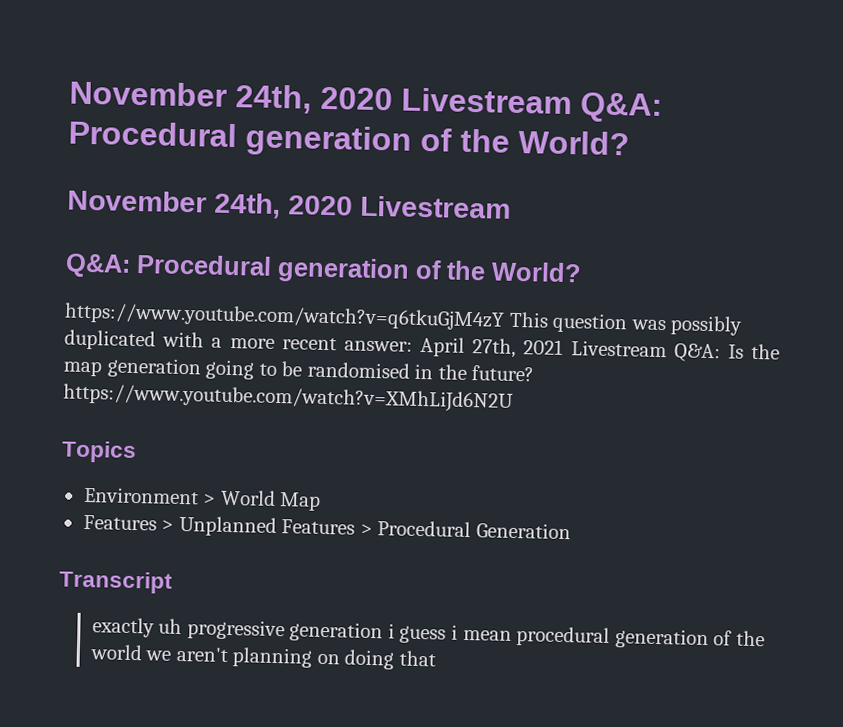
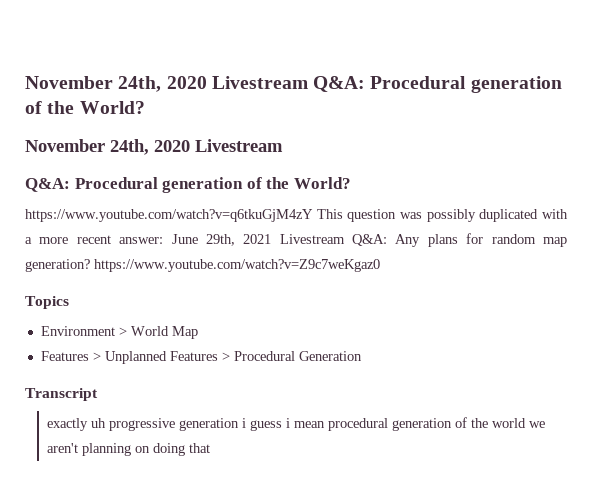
- https://www.youtube.com/watch?v=q6tkuGjM4zY This question was possibly duplicated with a more recent answer: April 27th, 2021 Livestream Q&A: Is the map generation going to be randomised in the future? https://www.youtube.com/watch?v=XMhLiJd6N2U
+ https://www.youtube.com/watch?v=q6tkuGjM4zY This question was possibly duplicated with a more recent answer: June 29th, 2021 Livestream Q&A: Any plans for random map generation? https://www.youtube.com/watch?v=Z9c7weKgaz0

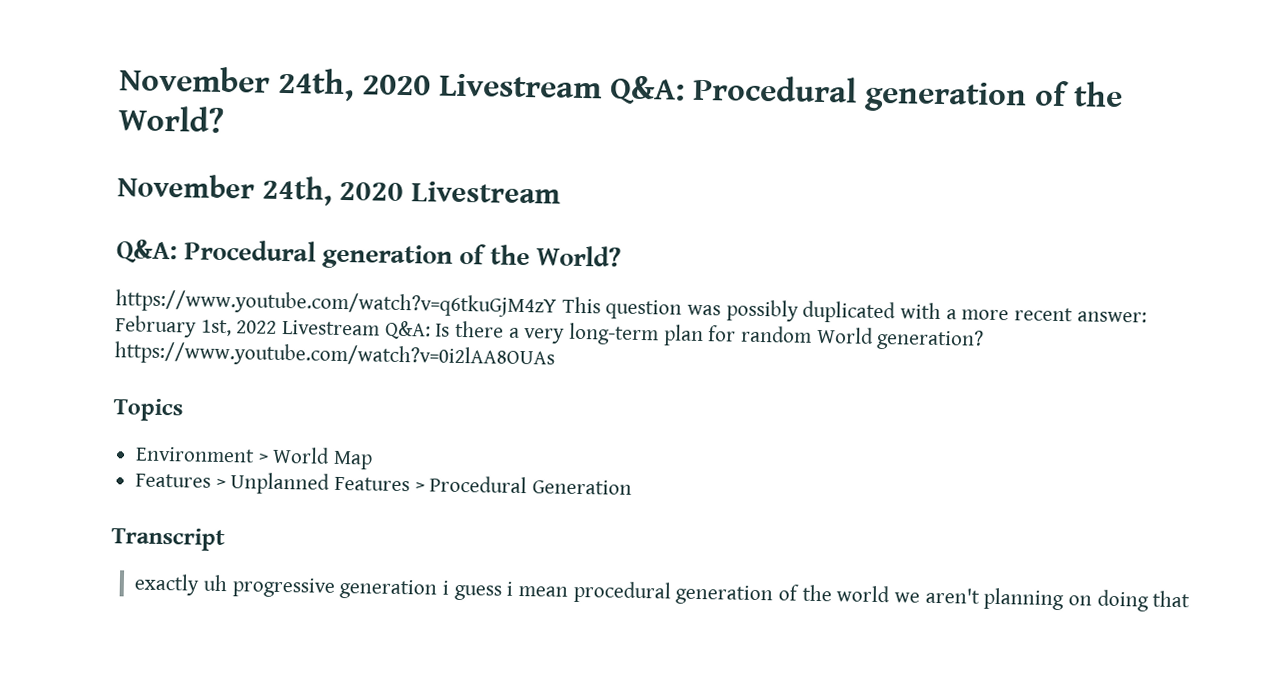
- https://www.youtube.com/watch?v=q6tkuGjM4zY This question was possibly duplicated with a more recent answer: June 29th, 2021 Livestream Q&A: Any plans for random map generation? https://www.youtube.com/watch?v=Z9c7weKgaz0
+ https://www.youtube.com/watch?v=q6tkuGjM4zY This question was possibly duplicated with a more recent answer: February 1st, 2022 Livestream Q&A: Is there a very long-term plan for random World generation? https://www.youtube.com/watch?v=0i2lAA8OUAs

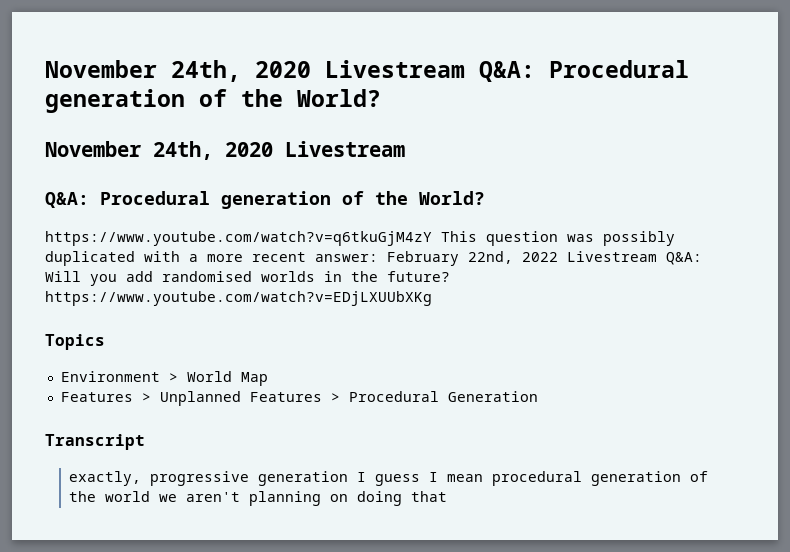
- https://www.youtube.com/watch?v=q6tkuGjM4zY This question was possibly duplicated with a more recent answer: February 1st, 2022 Livestream Q&A: Is there a very long-term plan for random World generation? https://www.youtube.com/watch?v=0i2lAA8OUAs
+ https://www.youtube.com/watch?v=q6tkuGjM4zY This question was possibly duplicated with a more recent answer: February 22nd, 2022 Livestream Q&A: Will you add randomised worlds in the future? https://www.youtube.com/watch?v=EDjLXUUbXKg
- exactly uh progressive generation i guess i mean procedural generation of the world we aren't planning on doing that
+ exactly, progressive generation I guess I mean procedural generation of the world we aren't planning on doing that

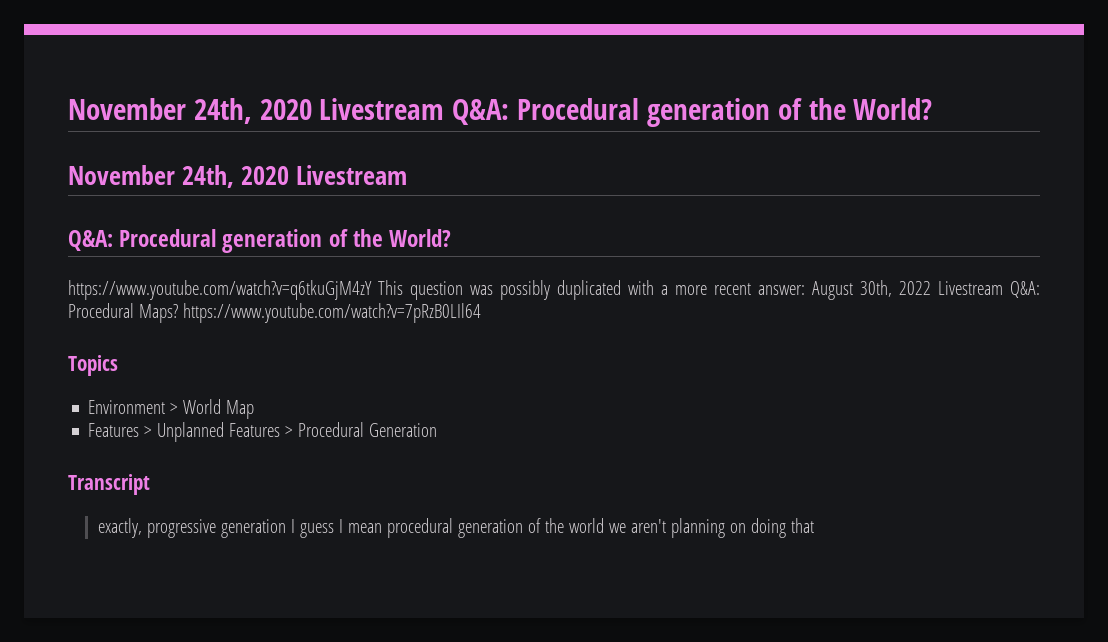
- https://www.youtube.com/watch?v=q6tkuGjM4zY This question was possibly duplicated with a more recent answer: February 22nd, 2022 Livestream Q&A: Will you add randomised worlds in the future? https://www.youtube.com/watch?v=EDjLXUUbXKg
+ https://www.youtube.com/watch?v=q6tkuGjM4zY This question was possibly duplicated with a more recent answer: August 30th, 2022 Livestream Q&A: Procedural Maps? https://www.youtube.com/watch?v=7pRzB0LIl64

